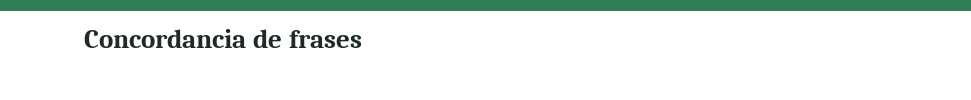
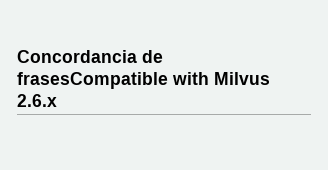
- Concordancia de frases
+ Concordancia de frasesCompatible with Milvus 2.6.x

